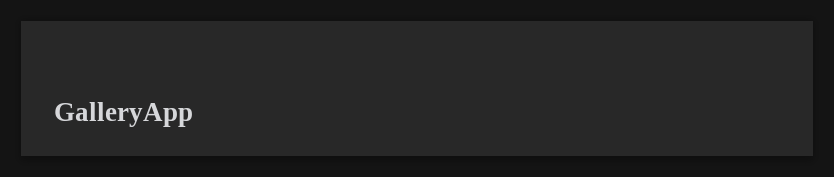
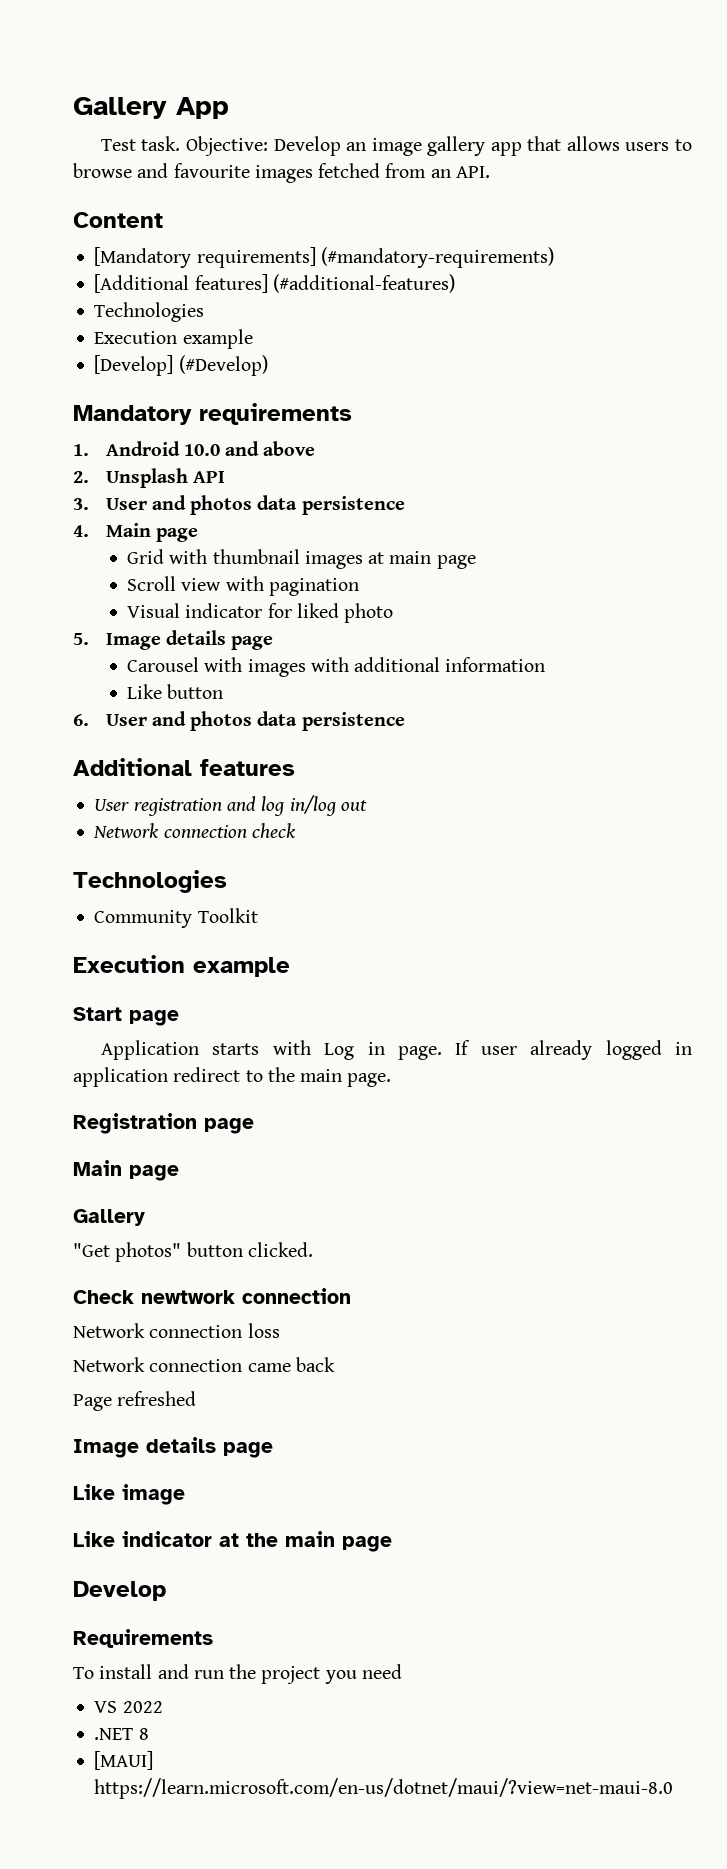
- GalleryApp
+ Gallery App
+ Test task. Objective: Develop an image gallery app that allows users to browse and favourite images fetched from an API.
+ Content
+ [Mandatory requirements] (#mandatory-requirements)
+ [Additional features] (#additional-features)
+ Technologies
+ Execution example
+ [Develop] (#Develop)
+ Mandatory requirements
+ 1. Android 10.0 and above
+ 2. Unsplash API
+ 3. User and photos data persistence
+ 4. Main page
+ Grid with thumbnail images at main page
+ Scroll view with pagination
+ Visual indicator for liked photo
+ 5. Image details page
+ Carousel with images with additional information
+ Like button
+ 6. User and photos data persistence
+ Additional features
+ User registration and log in/log out
+ Network connection check
+ Technologies
+ Community Toolkit
+ Execution example
+ Start page
+ Application starts with Log in page. If user already logged in application redirect to the main page.
+ Registration page
+ Main page
+ Gallery
+ "Get photos" button clicked.
+ Check newtwork connection
+ Network connection loss
+ Network connection came back
+ Page refreshed
+ Image details page
+ Like image
+ Like indicator at the main page
+ Develop
+ Requirements
+ To install and run the project you need
+ VS 2022
+ .NET 8
+ [MAUI] https://learn.microsoft.com/en-us/dotnet/maui/?view=net-maui-8.0

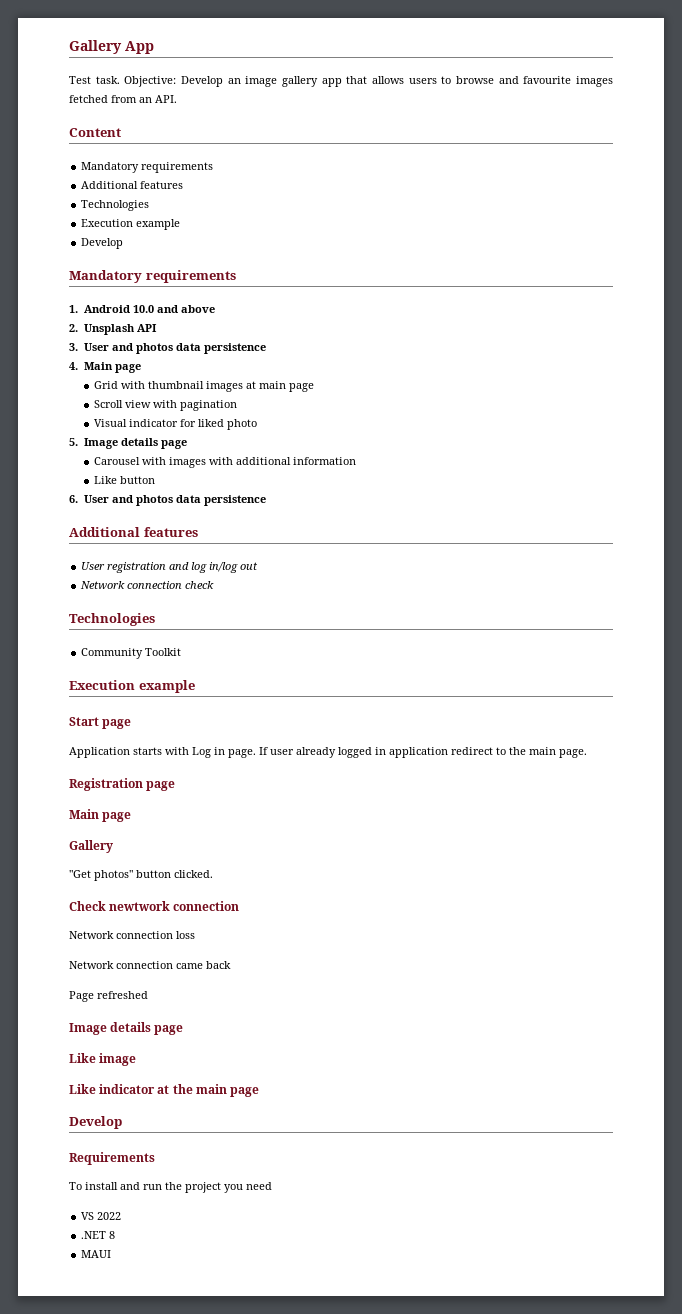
  Content
- [Mandatory requirements] (#mandatory-requirements)
- [Additional features] (#additional-features)
+ Mandatory requirements
+ Additional features
  Technologies
  Execution example
- [Develop] (#Develop)
+ Develop
- [MAUI] https://learn.microsoft.com/en-us/dotnet/maui/?view=net-maui-8.0
+ MAUI

